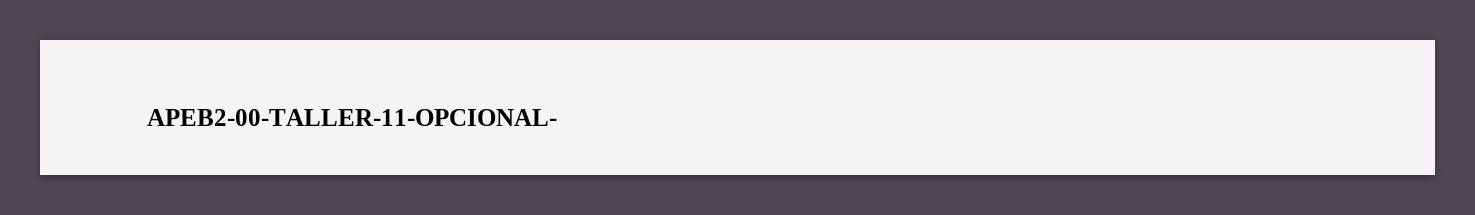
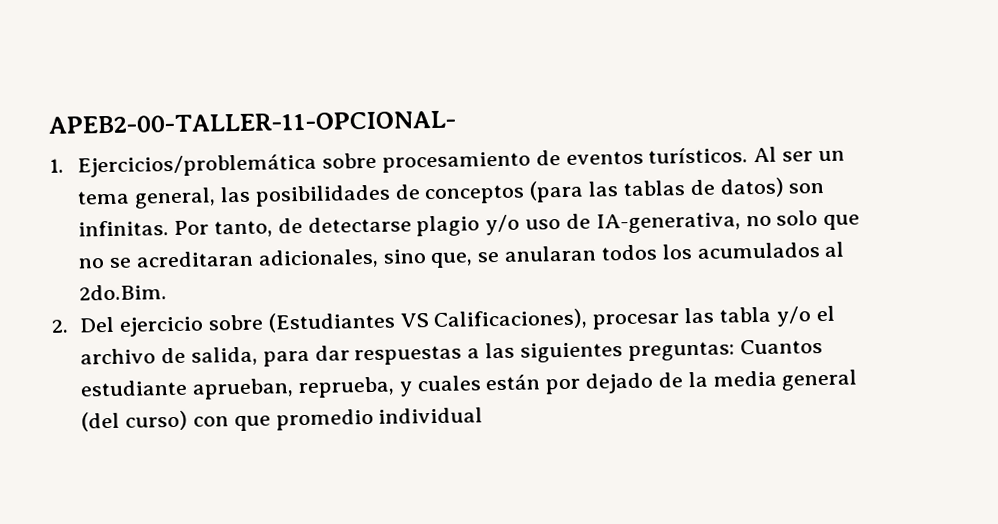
+ 1. Ejercicios/problemática sobre procesamiento de eventos turísticos. Al ser un tema general, las posibilidades de conceptos (para las tablas de datos) son infinitas. Por tanto, de detectarse plagio y/o uso de IA-generativa, no solo que no se acreditaran adicionales, sino que, se anularan todos los acumulados al 2do.Bim.
+ 2. Del ejercicio sobre (Estudiantes VS Calificaciones), procesar las tabla y/o el archivo de salida, para dar respuestas a las siguientes preguntas: Cuantos estudiante aprueban, reprueba, y cuales están por dejado de la media general (del curso) con que promedio individual

